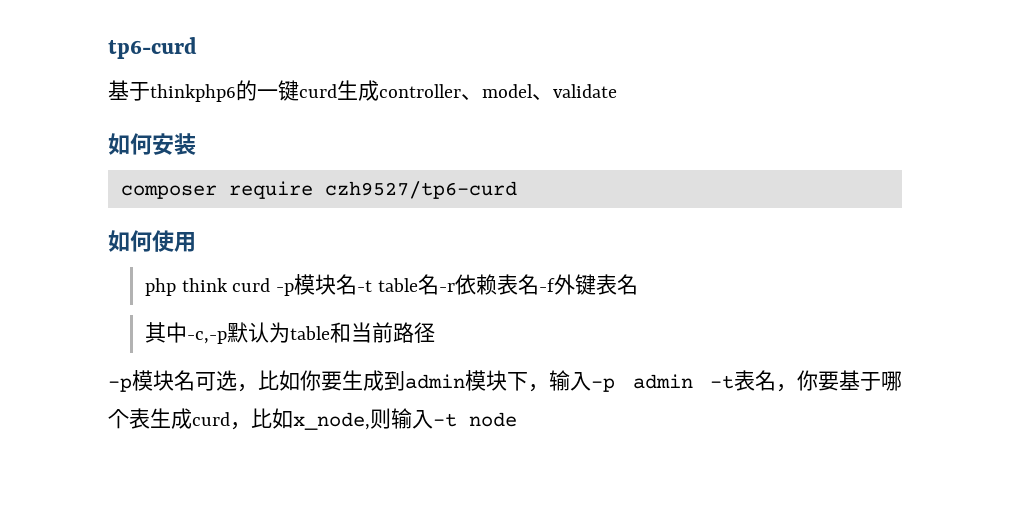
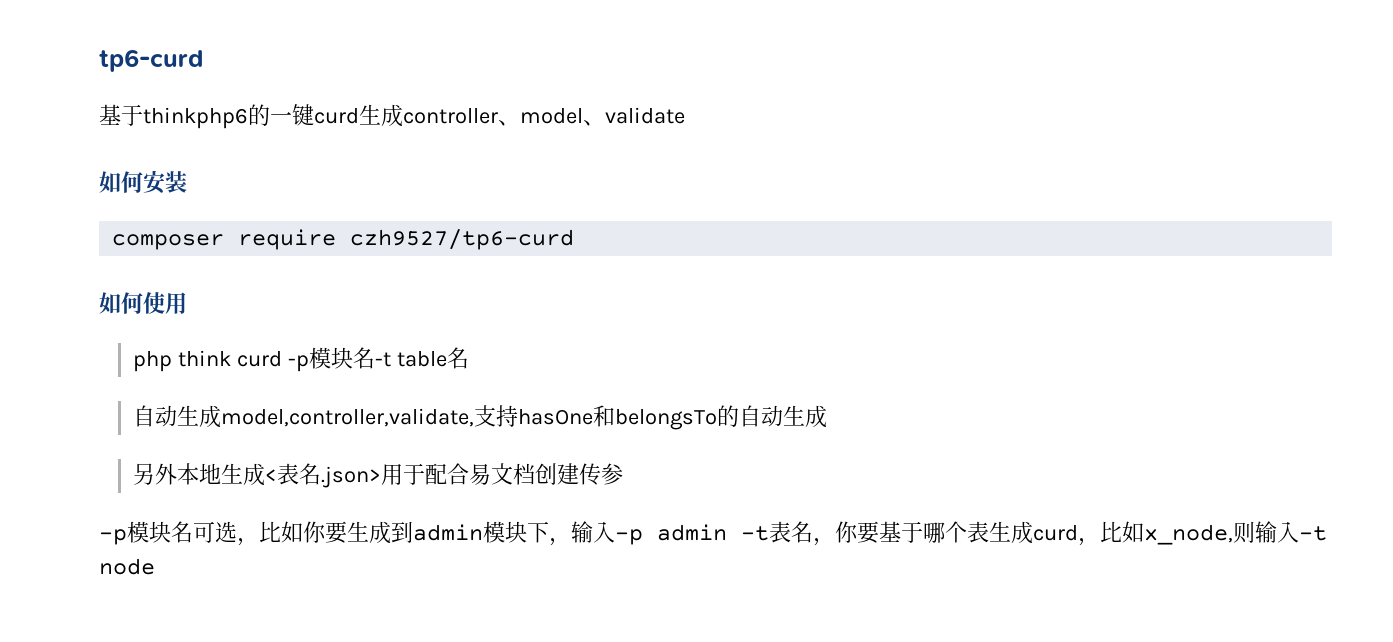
- php think curd -p模块名-t table名-r依赖表名-f外键表名
- 其中-c,-p默认为table和当前路径
+ php think curd -p模块名-t table名
+ 自动生成model,controller,validate,支持hasOne和belongsTo的自动生成
+ 另外本地生成<表名.json>用于配合易文档创建传参

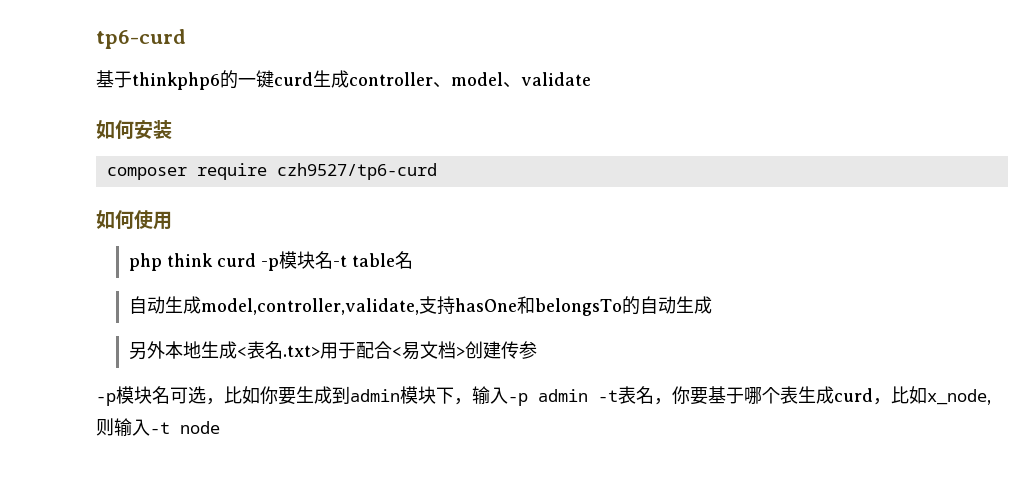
- 另外本地生成<表名.json>用于配合易文档创建传参
+ 另外本地生成<表名.txt>用于配合<易文档>创建传参

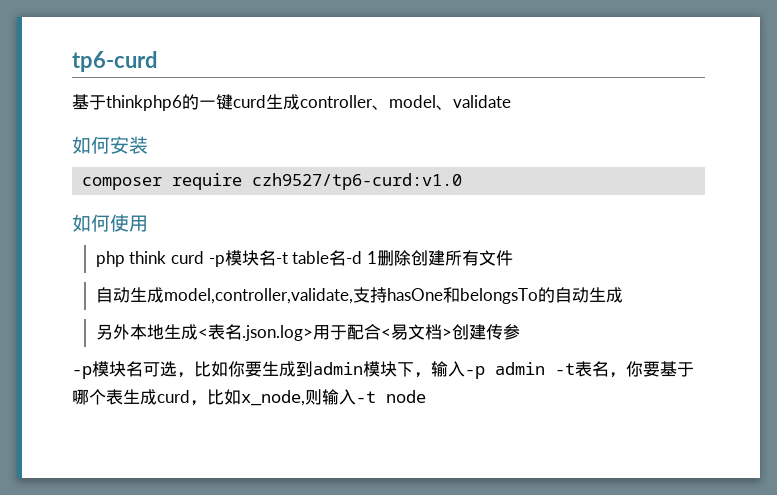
- composer require czh9527/tp6-curd
+ composer require czh9527/tp6-curd:v1.0
- php think curd -p模块名-t table名
+ php think curd -p模块名-t table名-d 1删除创建所有文件
- 另外本地生成<表名.txt>用于配合<易文档>创建传参
+ 另外本地生成<表名.json.log>用于配合<易文档>创建传参

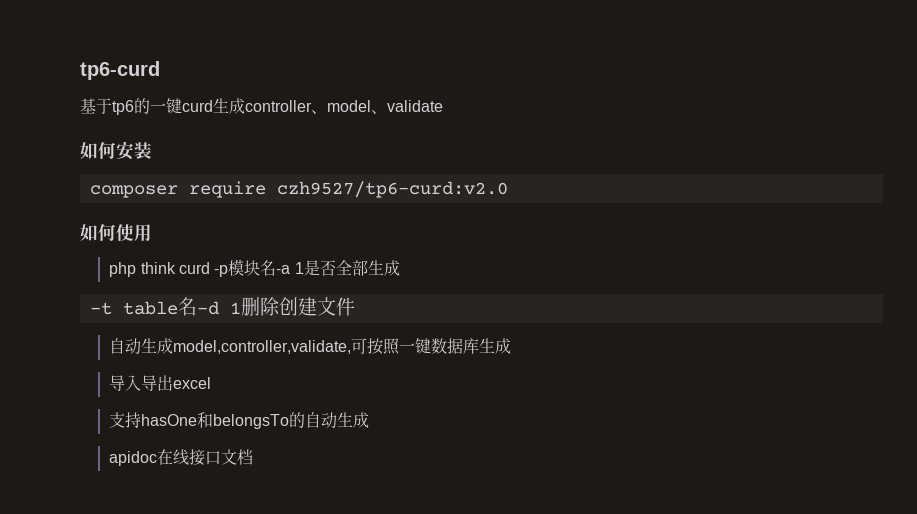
- 基于thinkphp6的一键curd生成controller、model、validate
+ 基于tp6的一键curd生成controller、model、validate
- composer require czh9527/tp6-curd:v1.0
+ composer require czh9527/tp6-curd:v2.0
- php think curd -p模块名-t table名-d 1删除创建所有文件
+ php think curd -p模块名-a 1是否全部生成
+ -t table名-d 1删除创建文件
- 自动生成model,controller,validate,支持hasOne和belongsTo的自动生成
+ 自动生成model,controller,validate,可按照一键数据库生成
+ 导入导出excel
+ 支持hasOne和belongsTo的自动生成
- 另外本地生成<表名.json.log>用于配合<易文档>创建传参
- -p模块名可选，比如你要生成到admin模块下，输入-p admin -t表名，你要基于哪个表生成curd，比如x_node,则输入-t node
+ apidoc在线接口文档

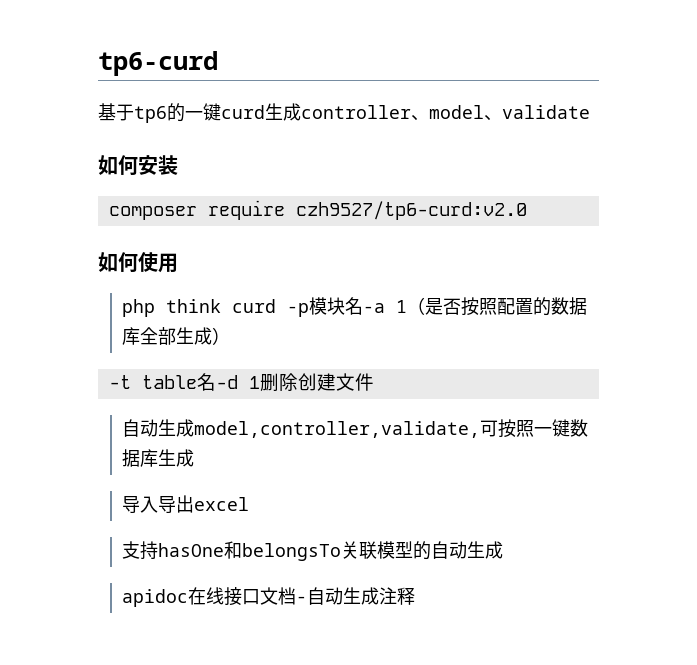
- php think curd -p模块名-a 1是否全部生成
+ php think curd -p模块名-a 1（是否按照配置的数据库全部生成）
- 支持hasOne和belongsTo的自动生成
+ 支持hasOne和belongsTo关联模型的自动生成
- apidoc在线接口文档
+ apidoc在线接口文档-自动生成注释

